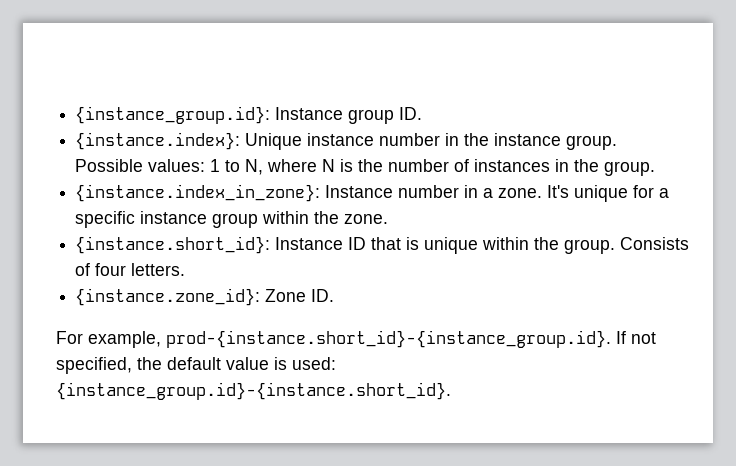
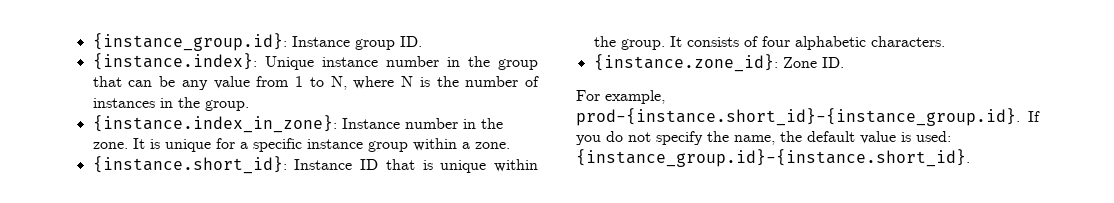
- {instance.index}: Unique instance number in the instance group. Possible values: 1 to N, where N is the number of instances in the group.
+ {instance.index}: Unique instance number in the group that can be any value from 1 to N, where N is the number of instances in the group.
- {instance.index_in_zone}: Instance number in a zone. It's unique for a specific instance group within the zone.
+ {instance.index_in_zone}: Instance number in the zone. It is unique for a specific instance group within a zone.
- Consists of four letters.
+ It consists of four alphabetic characters.
- For example, prod-{instance.short_id}-{instance_group.id}. If not specified, the default value is used: {instance_group.id}-{instance.short_id}.
+ For example, prod-{instance.short_id}-{instance_group.id}. If you do not specify the name, the default value is used: {instance_group.id}-{instance.short_id}.

